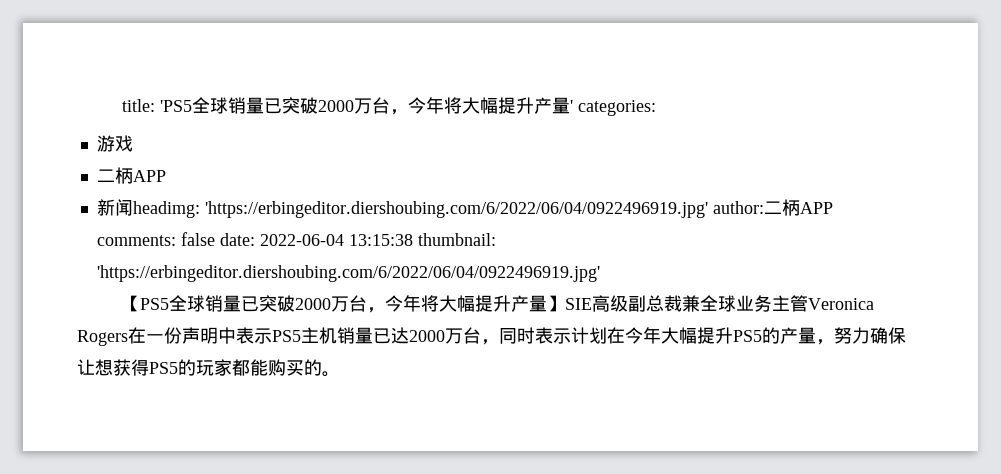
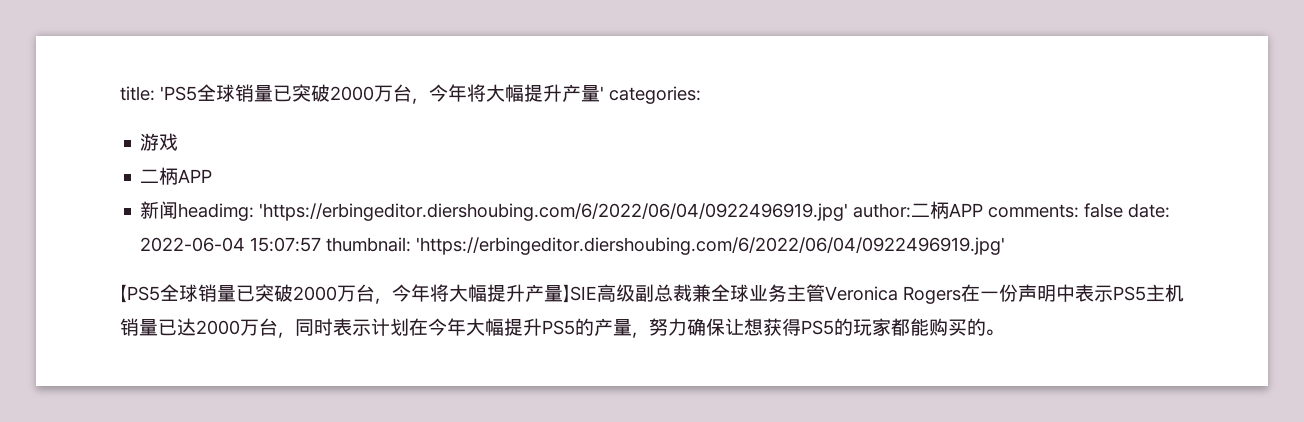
- 新闻headimg: 'https://erbingeditor.diershoubing.com/6/2022/06/04/0922496919.jpg' author:二柄APP comments: false date: 2022-06-04 13:15:38 thumbnail: 'https://erbingeditor.diershoubing.com/6/2022/06/04/0922496919.jpg'
+ 新闻headimg: 'https://erbingeditor.diershoubing.com/6/2022/06/04/0922496919.jpg' author:二柄APP comments: false date: 2022-06-04 15:07:57 thumbnail: 'https://erbingeditor.diershoubing.com/6/2022/06/04/0922496919.jpg'

